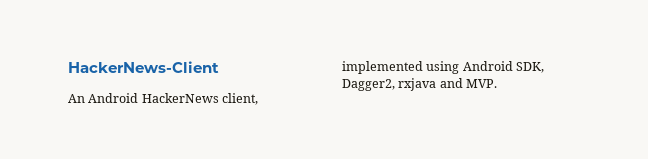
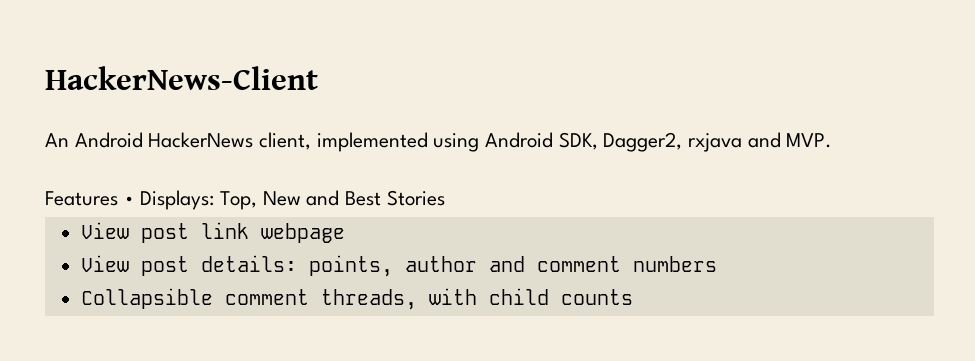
+ Features • Displays: Top, New and Best Stories
+ View post link webpage
+ View post details: points, author and comment numbers
+ Collapsible comment threads, with child counts

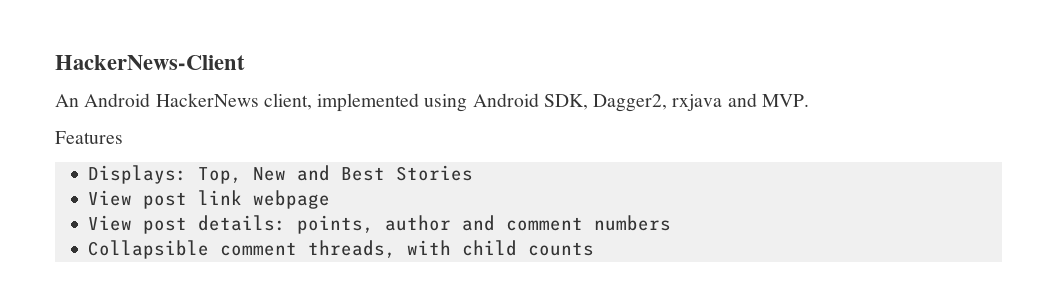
- Features • Displays: Top, New and Best Stories
+ Features
+ Displays: Top, New and Best Stories

